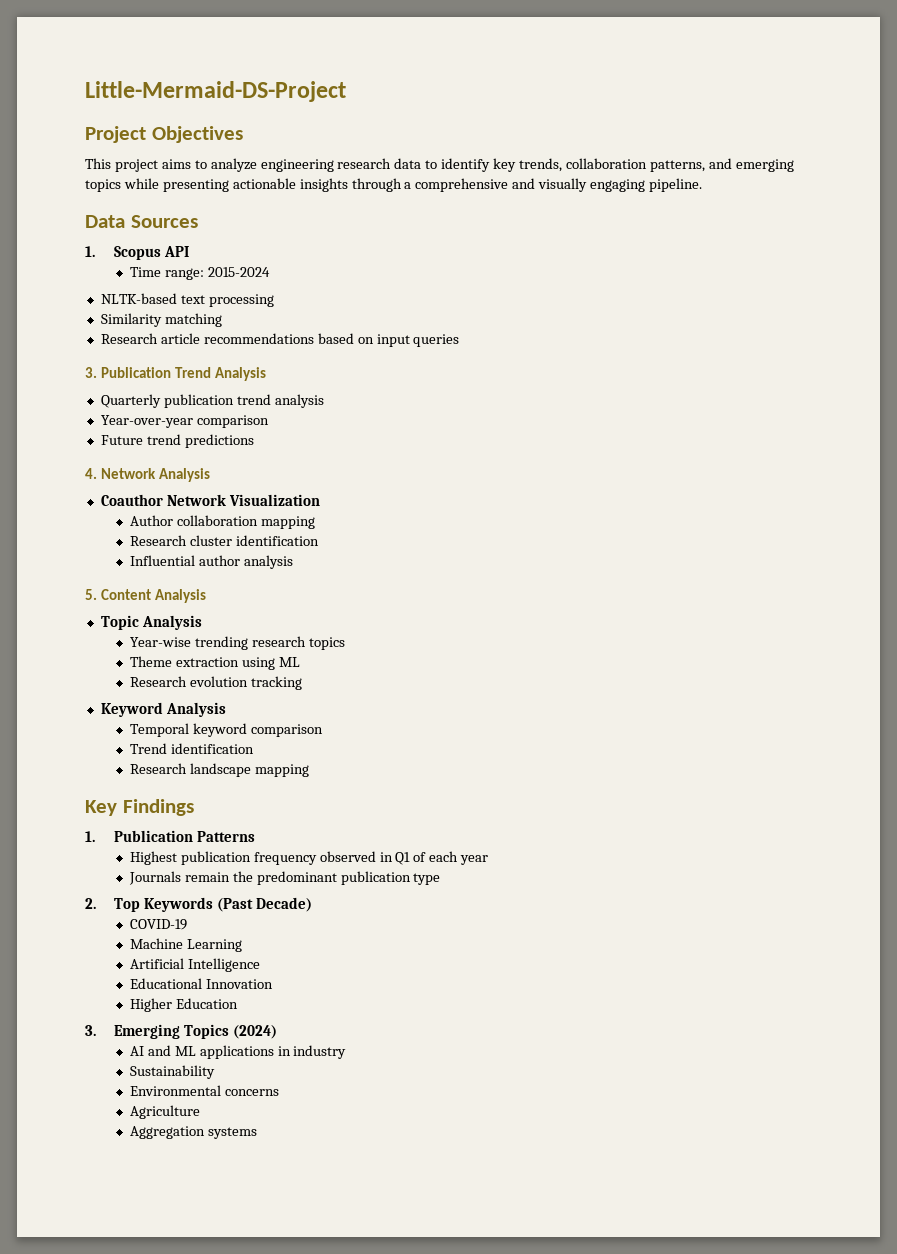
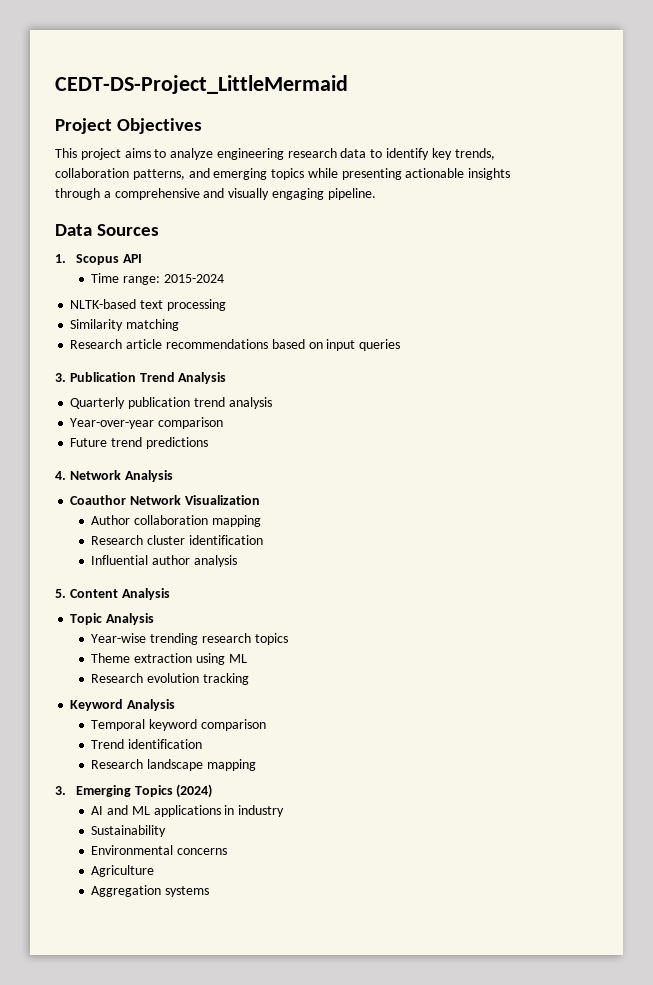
- Little-Mermaid-DS-Project
+ CEDT-DS-Project_LittleMermaid
- Key Findings
- 1. Publication Patterns
- Highest publication frequency observed in Q1 of each year
- Journals remain the predominant publication type
- 2. Top Keywords (Past Decade)
- COVID-19
- Machine Learning
- Artificial Intelligence
- Educational Innovation
- Higher Education

